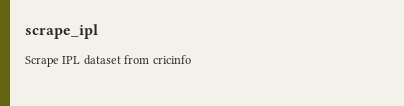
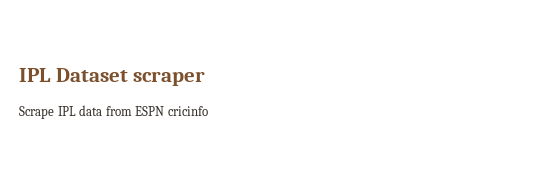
- scrape_ipl
+ IPL Dataset scraper
- Scrape IPL dataset from cricinfo
+ Scrape IPL data from ESPN cricinfo

